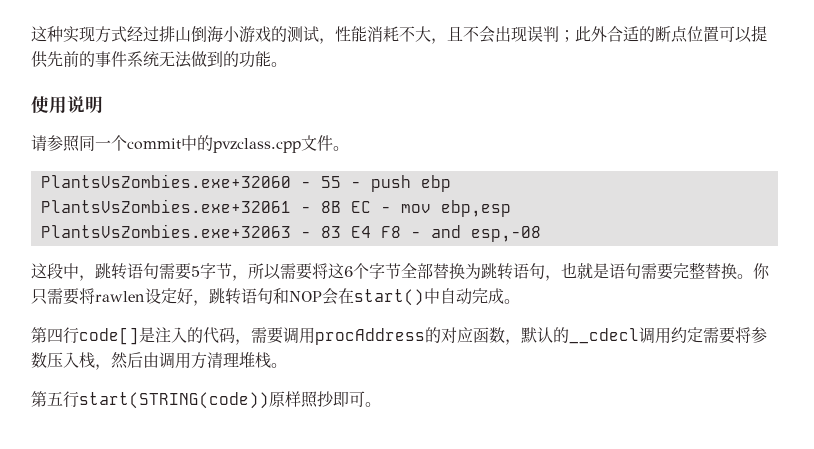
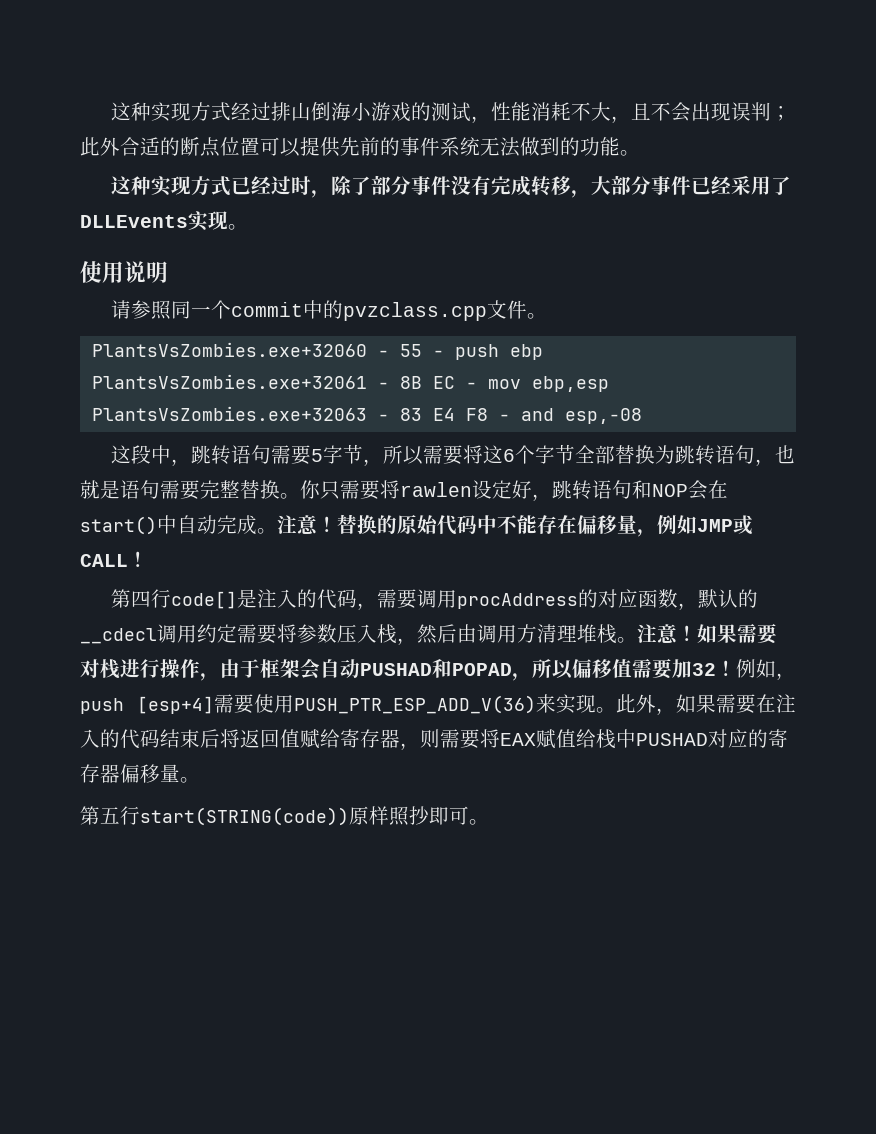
+ 这种实现方式已经过时，除了部分事件没有完成转移，大部分事件已经采用了DLLEvents实现。
+ 注意！替换的原始代码中不能存在偏移量，例如JMP或CALL！
+ 注意！如果需要对栈进行操作，由于框架会自动PUSHAD和POPAD，所以偏移值需要加32！例如，push [esp+4]需要使用PUSH_PTR_ESP_ADD_V(36)来实现。此外，如果需要在注入的代码结束后将返回值赋给寄存器，则需要将EAX赋值给栈中PUSHAD对应的寄存器偏移量。

